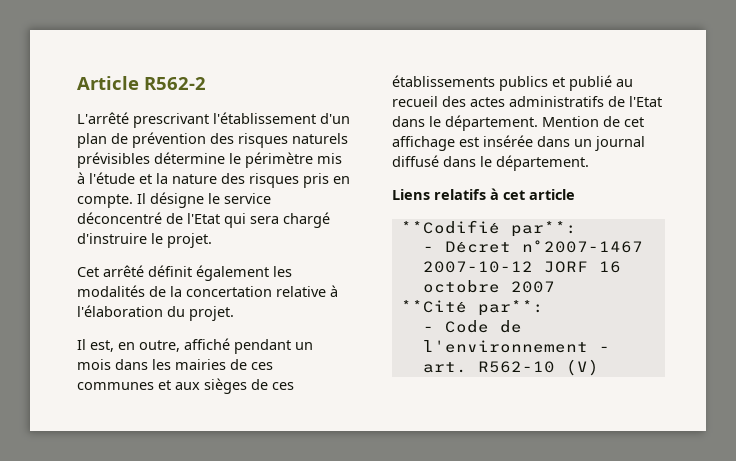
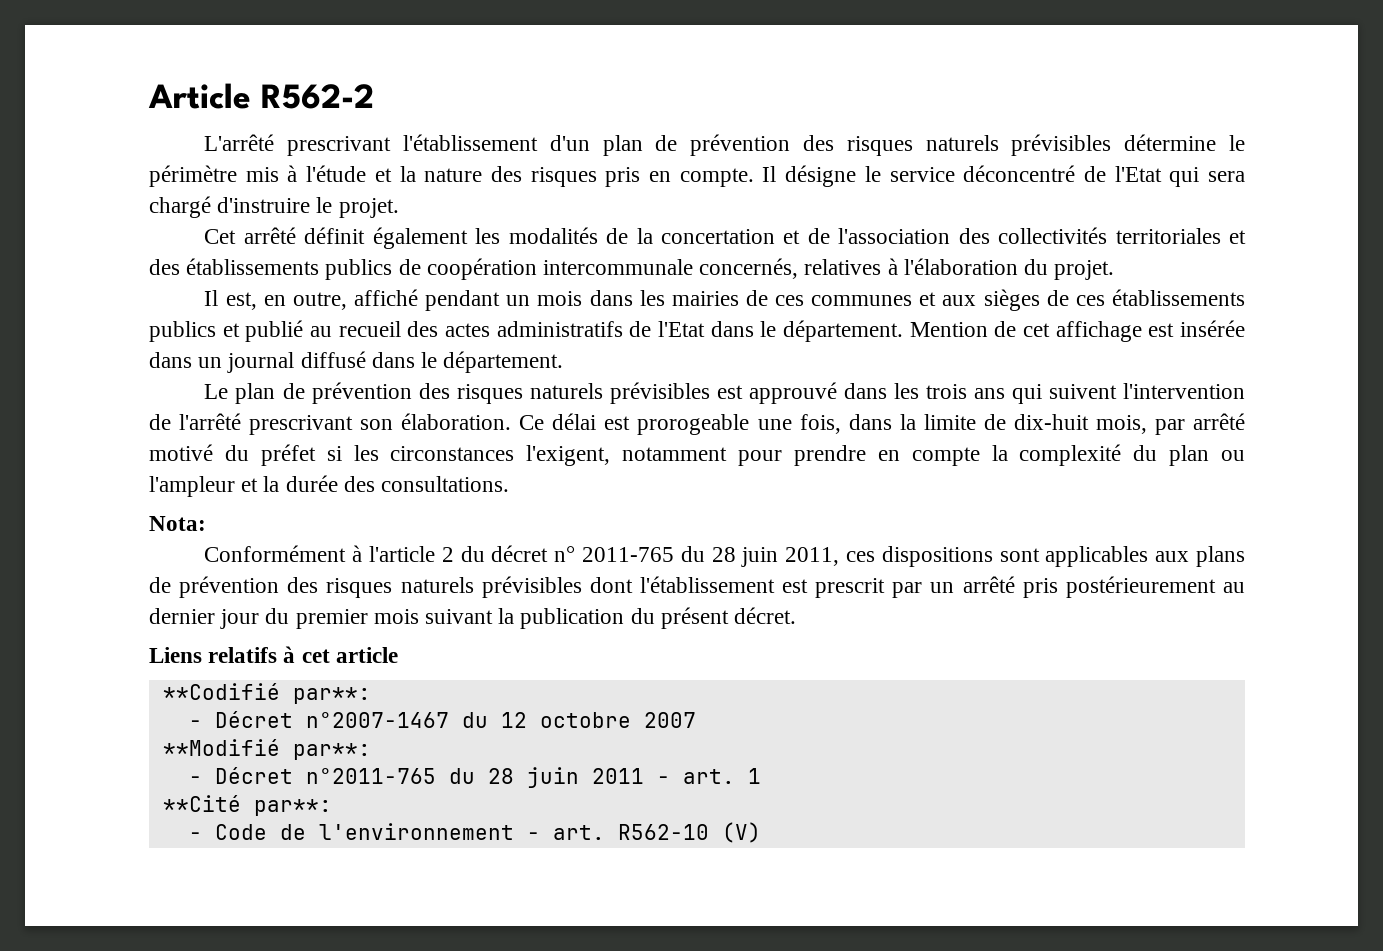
- Cet arrêté définit également les modalités de la concertation relative à l'élaboration du projet.
+ Cet arrêté définit également les modalités de la concertation et de l'association des collectivités territoriales et des établissements publics de coopération intercommunale concernés, relatives à l'élaboration du projet.
+ Le plan de prévention des risques naturels prévisibles est approuvé dans les trois ans qui suivent l'intervention de l'arrêté prescrivant son élaboration. Ce délai est prorogeable une fois, dans la limite de dix-huit mois, par arrêté motivé du préfet si les circonstances l'exigent, notamment pour prendre en compte la complexité du plan ou l'ampleur et la durée des consultations.
+ Nota:
+ Conformément à l'article 2 du décret n° 2011-765 du 28 juin 2011, ces dispositions sont applicables aux plans de prévention des risques naturels prévisibles dont l'établissement est prescrit par un arrêté pris postérieurement au dernier jour du premier mois suivant la publication du présent décret.
- - Décret n°2007-1467 2007-10-12 JORF 16 octobre 2007
+ - Décret n°2007-1467 du 12 octobre 2007
+ **Modifié par**:
+ - Décret n°2011-765 du 28 juin 2011 - art. 1

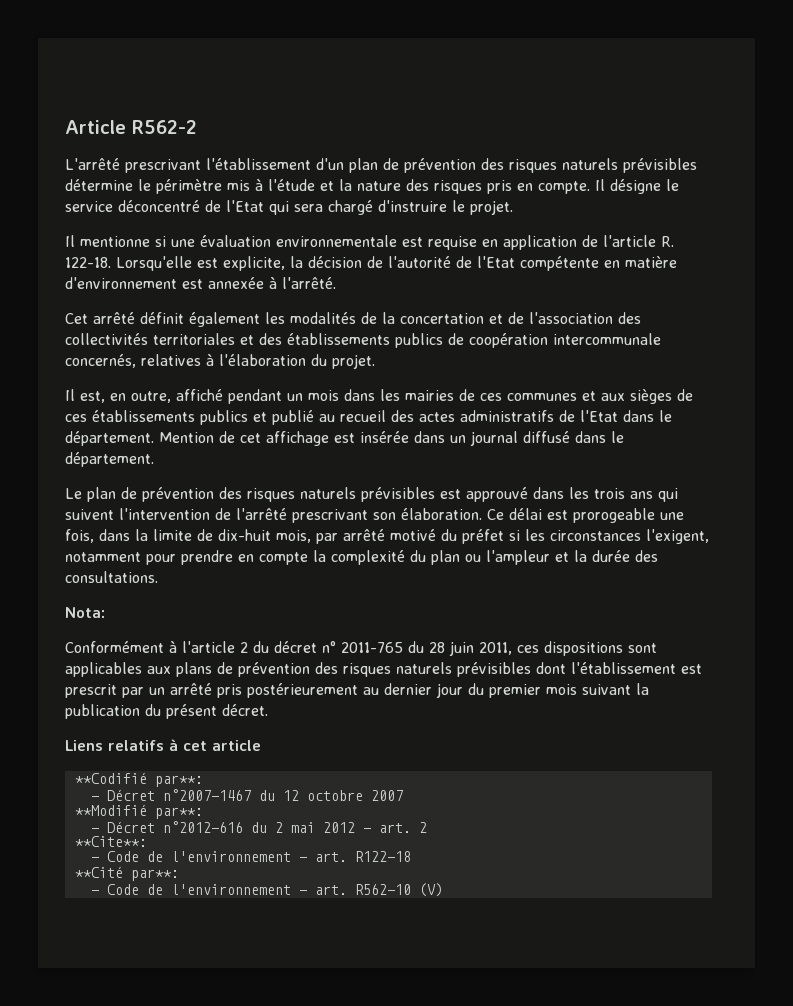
+ Il mentionne si une évaluation environnementale est requise en application de l'article R. 122-18. Lorsqu'elle est explicite, la décision de l'autorité de l'Etat compétente en matière d'environnement est annexée à l'arrêté.
- - Décret n°2011-765 du 28 juin 2011 - art. 1
+ - Décret n°2012-616 du 2 mai 2012 - art. 2
+ **Cite**:
+ - Code de l'environnement - art. R122-18

